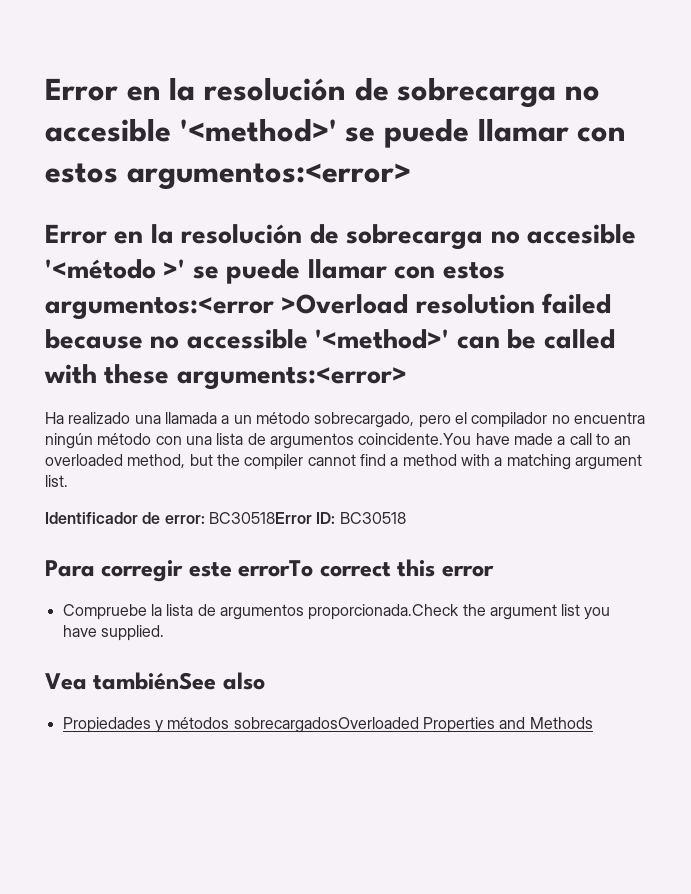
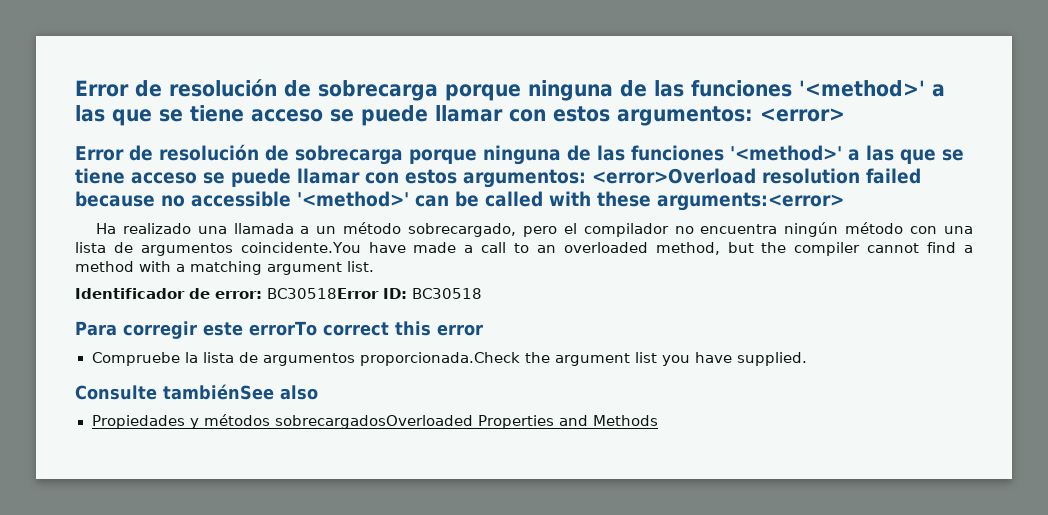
- Error en la resolución de sobrecarga no accesible '<method>' se puede llamar con estos argumentos:<error>
- Error en la resolución de sobrecarga no accesible '<método >' se puede llamar con estos argumentos:<error >Overload resolution failed because no accessible '<method>' can be called with these arguments:<error>
+ Error de resolución de sobrecarga porque ninguna de las funciones '<method>' a las que se tiene acceso se puede llamar con estos argumentos: <error>
+ Error de resolución de sobrecarga porque ninguna de las funciones '<method>' a las que se tiene acceso se puede llamar con estos argumentos: <error>Overload resolution failed because no accessible '<method>' can be called with these arguments:<error>
- Vea tambiénSee also
+ Consulte tambiénSee also

